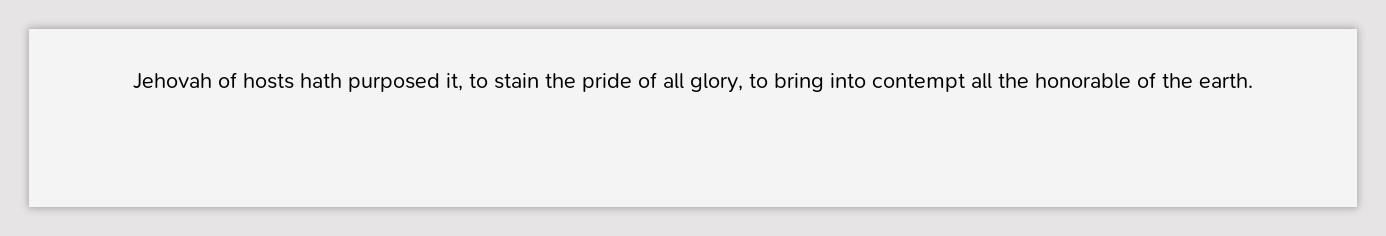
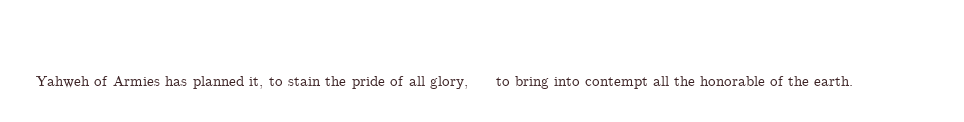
- Jehovah of hosts hath purposed it, to stain the pride of all glory, to bring into contempt all the honorable of the earth.
+ Yahweh of Armies has planned it, to stain the pride of all glory, to bring into contempt all the honorable of the earth.

